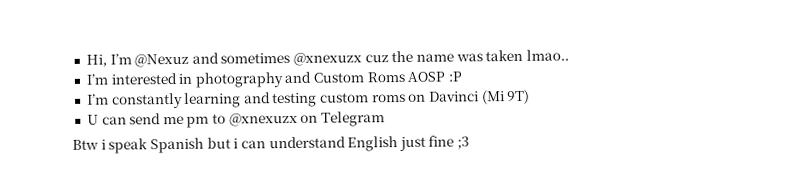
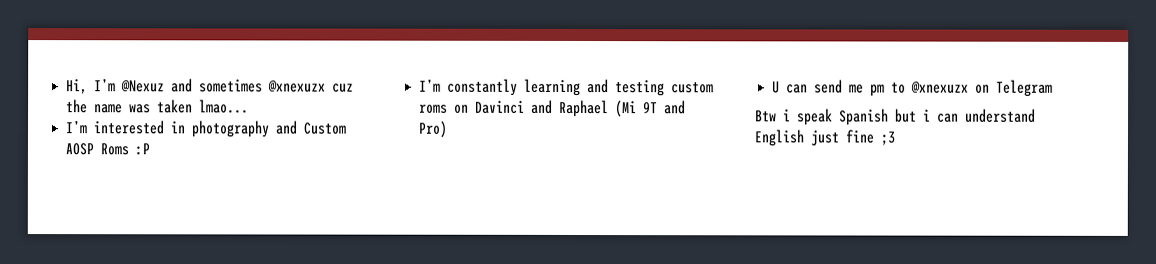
- Hi, I’m @Nexuz and sometimes @xnexuzx cuz the name was taken lmao..
+ Hi, I’m @Nexuz and sometimes @xnexuzx cuz the name was taken lmao...
- I’m interested in photography and Custom Roms AOSP :P
+ I’m interested in photography and Custom AOSP Roms :P
- I’m constantly learning and testing custom roms on Davinci (Mi 9T)
+ I’m constantly learning and testing custom roms on Davinci and Raphael (Mi 9T and Pro)

